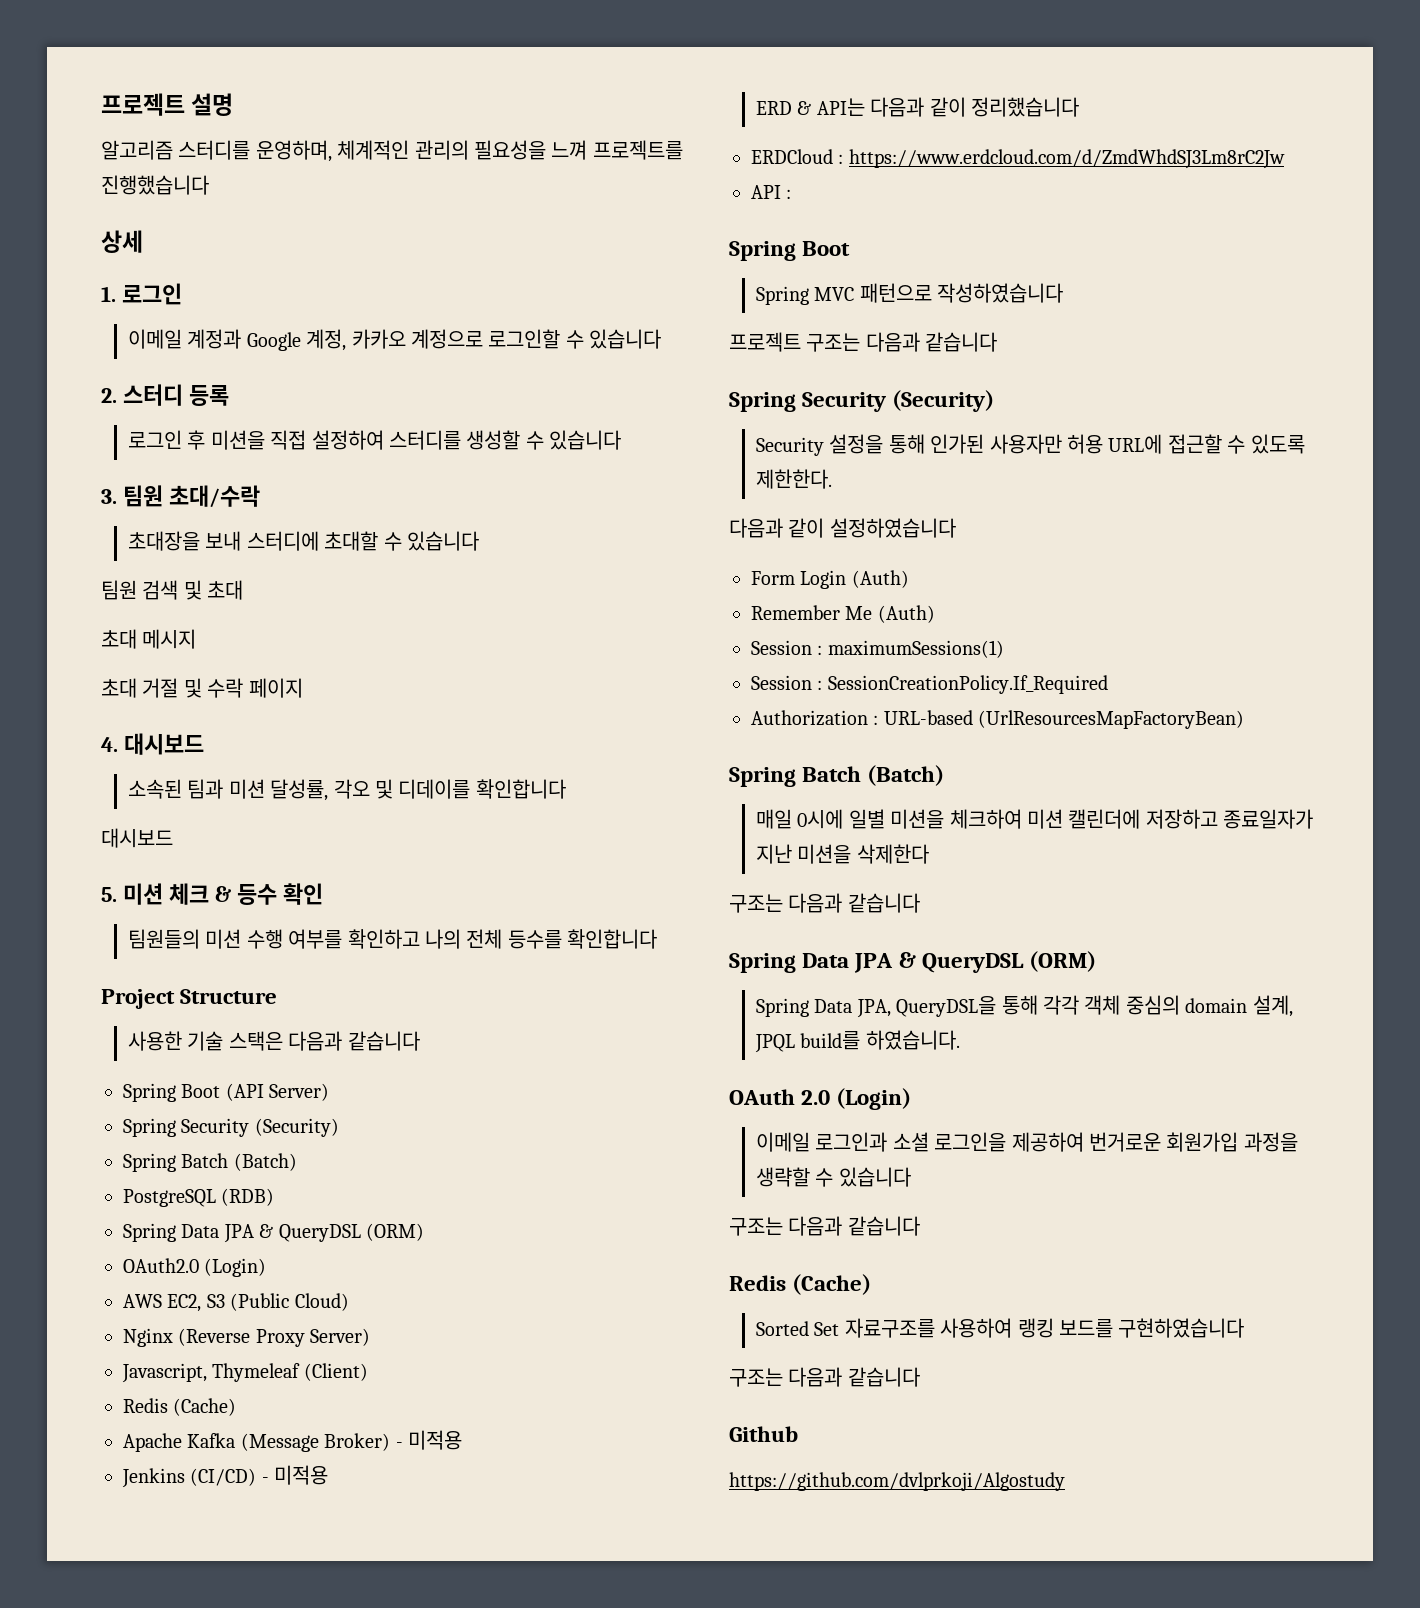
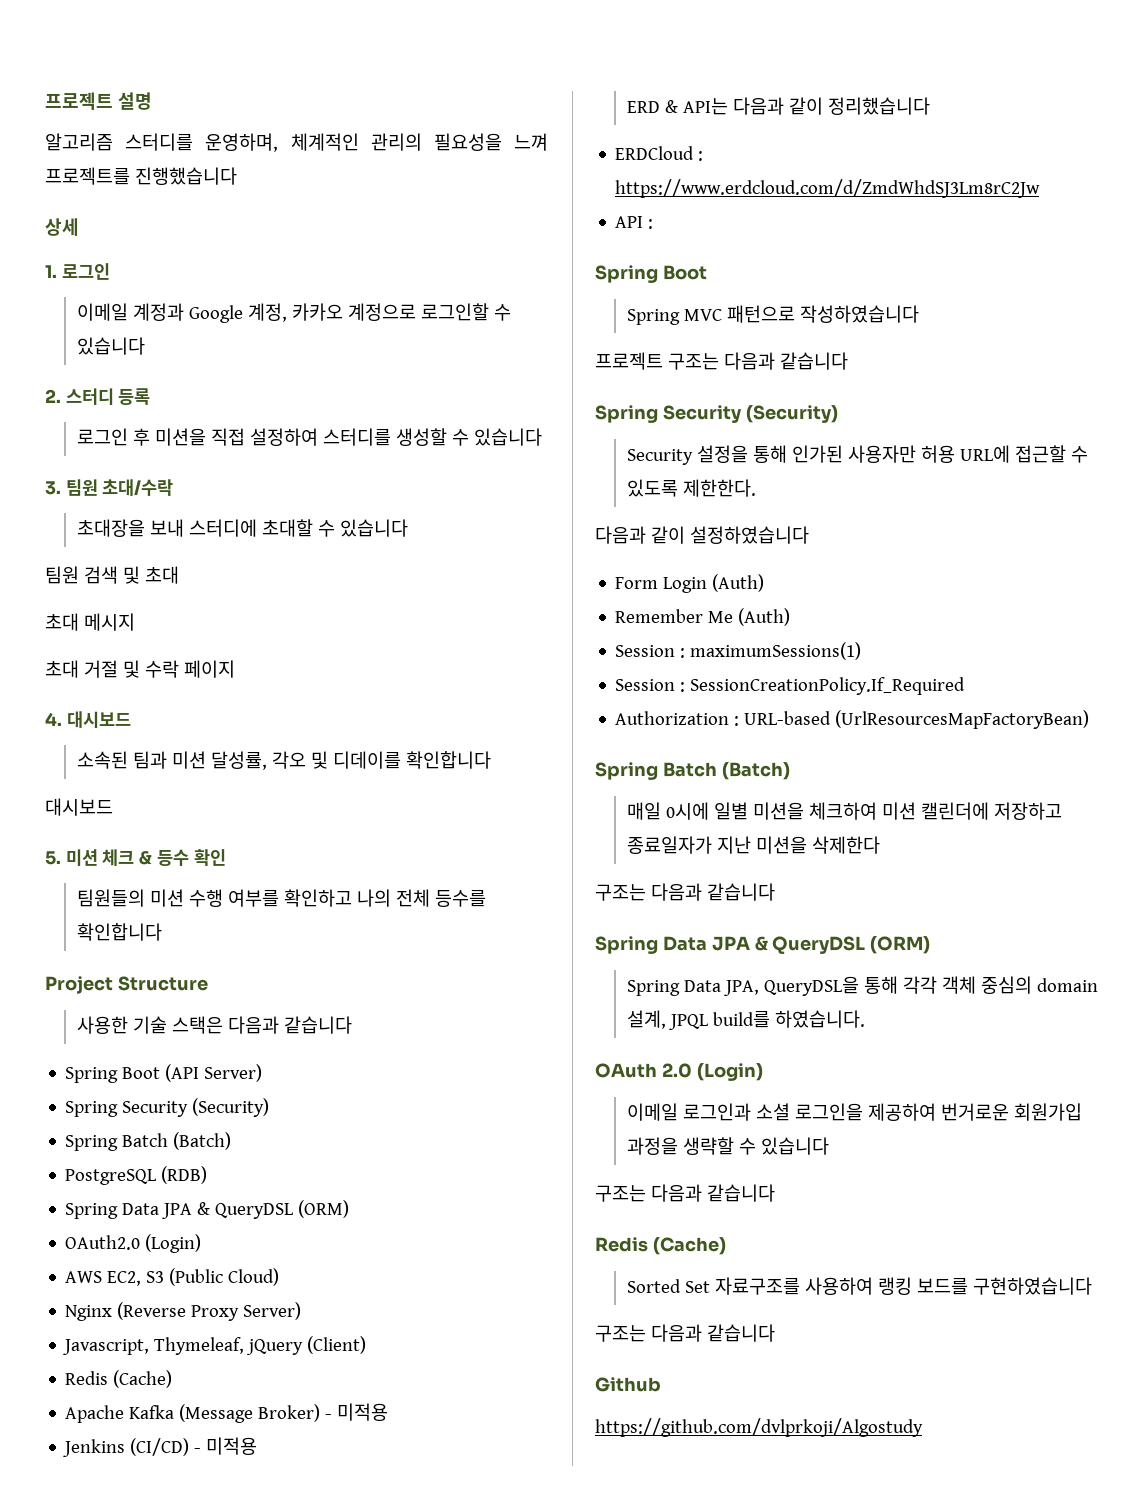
- Javascript, Thymeleaf (Client)
+ Javascript, Thymeleaf, jQuery (Client)

